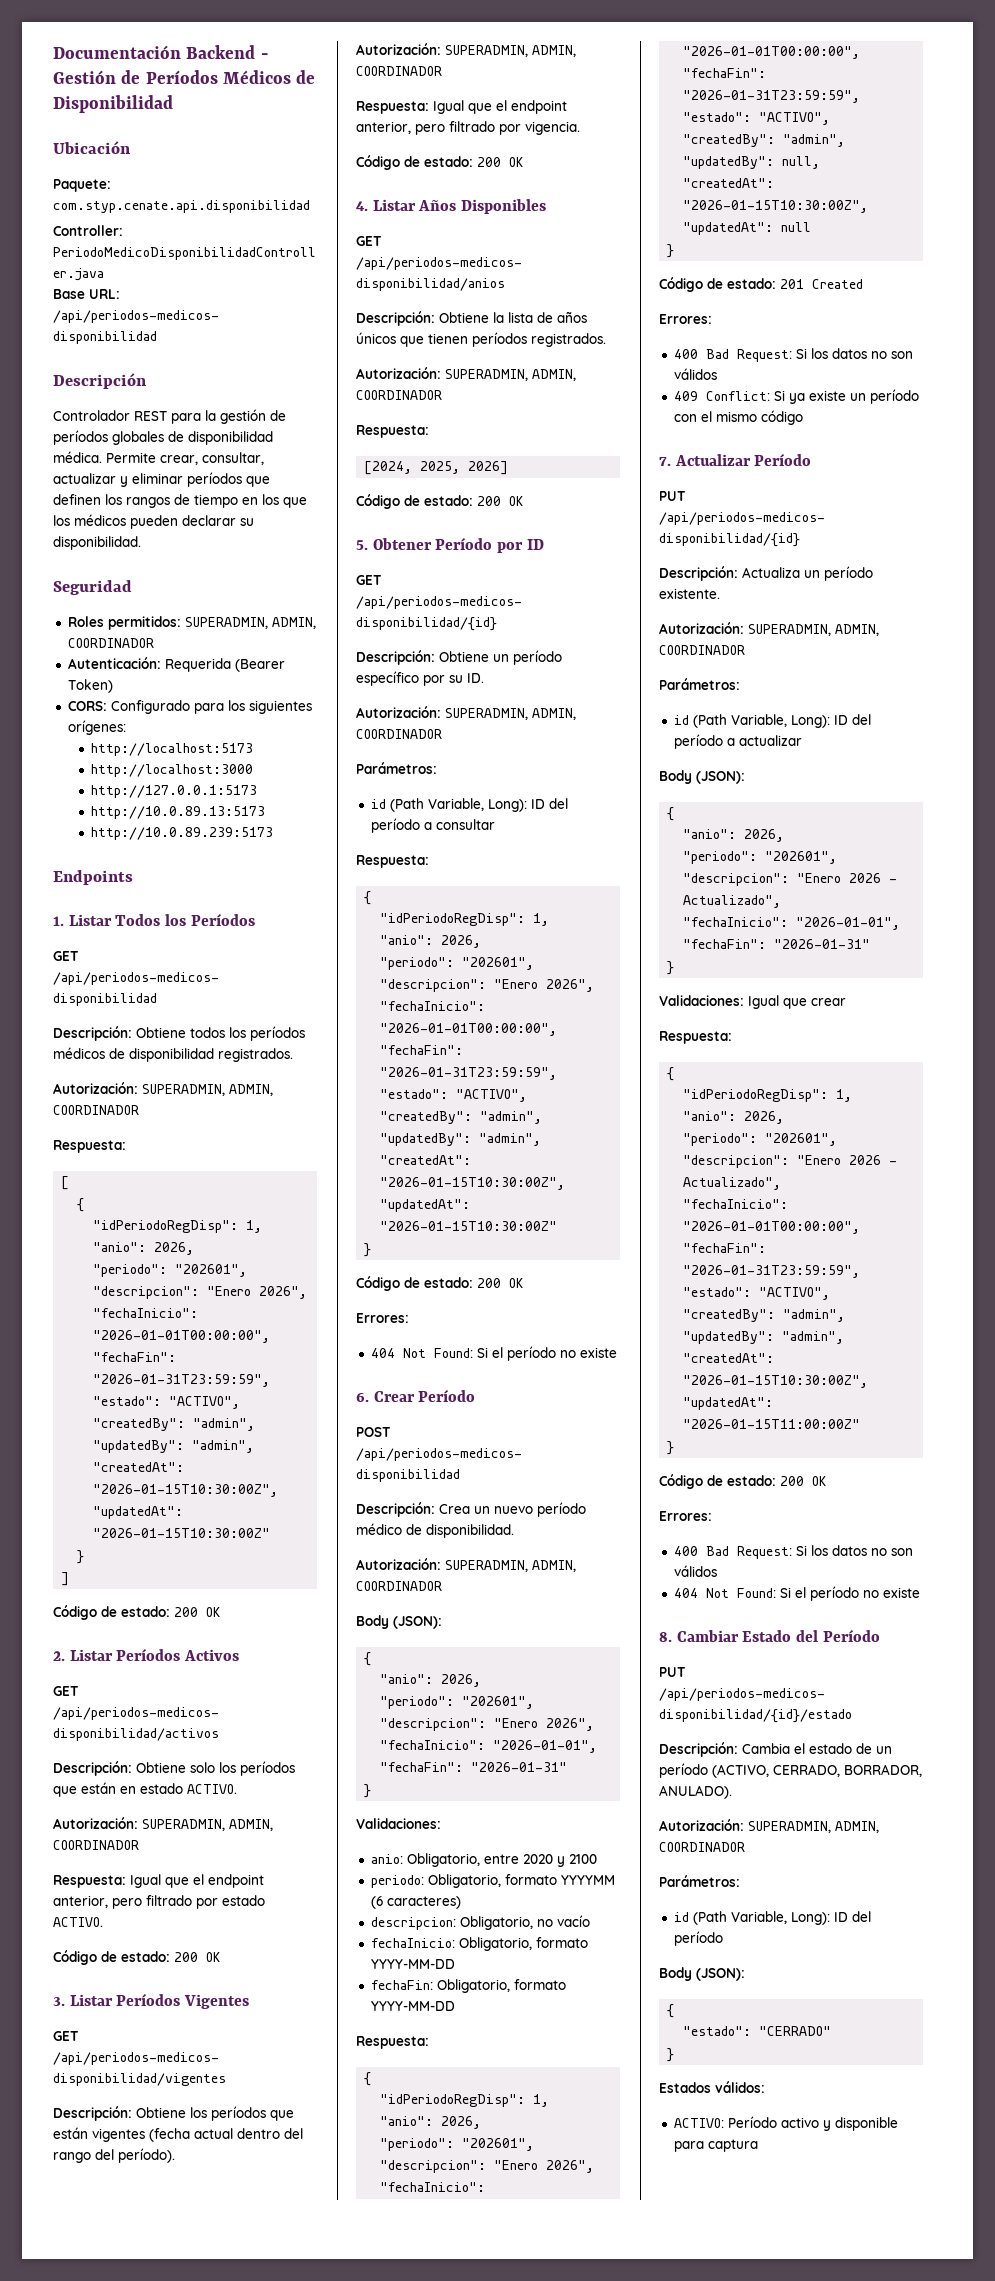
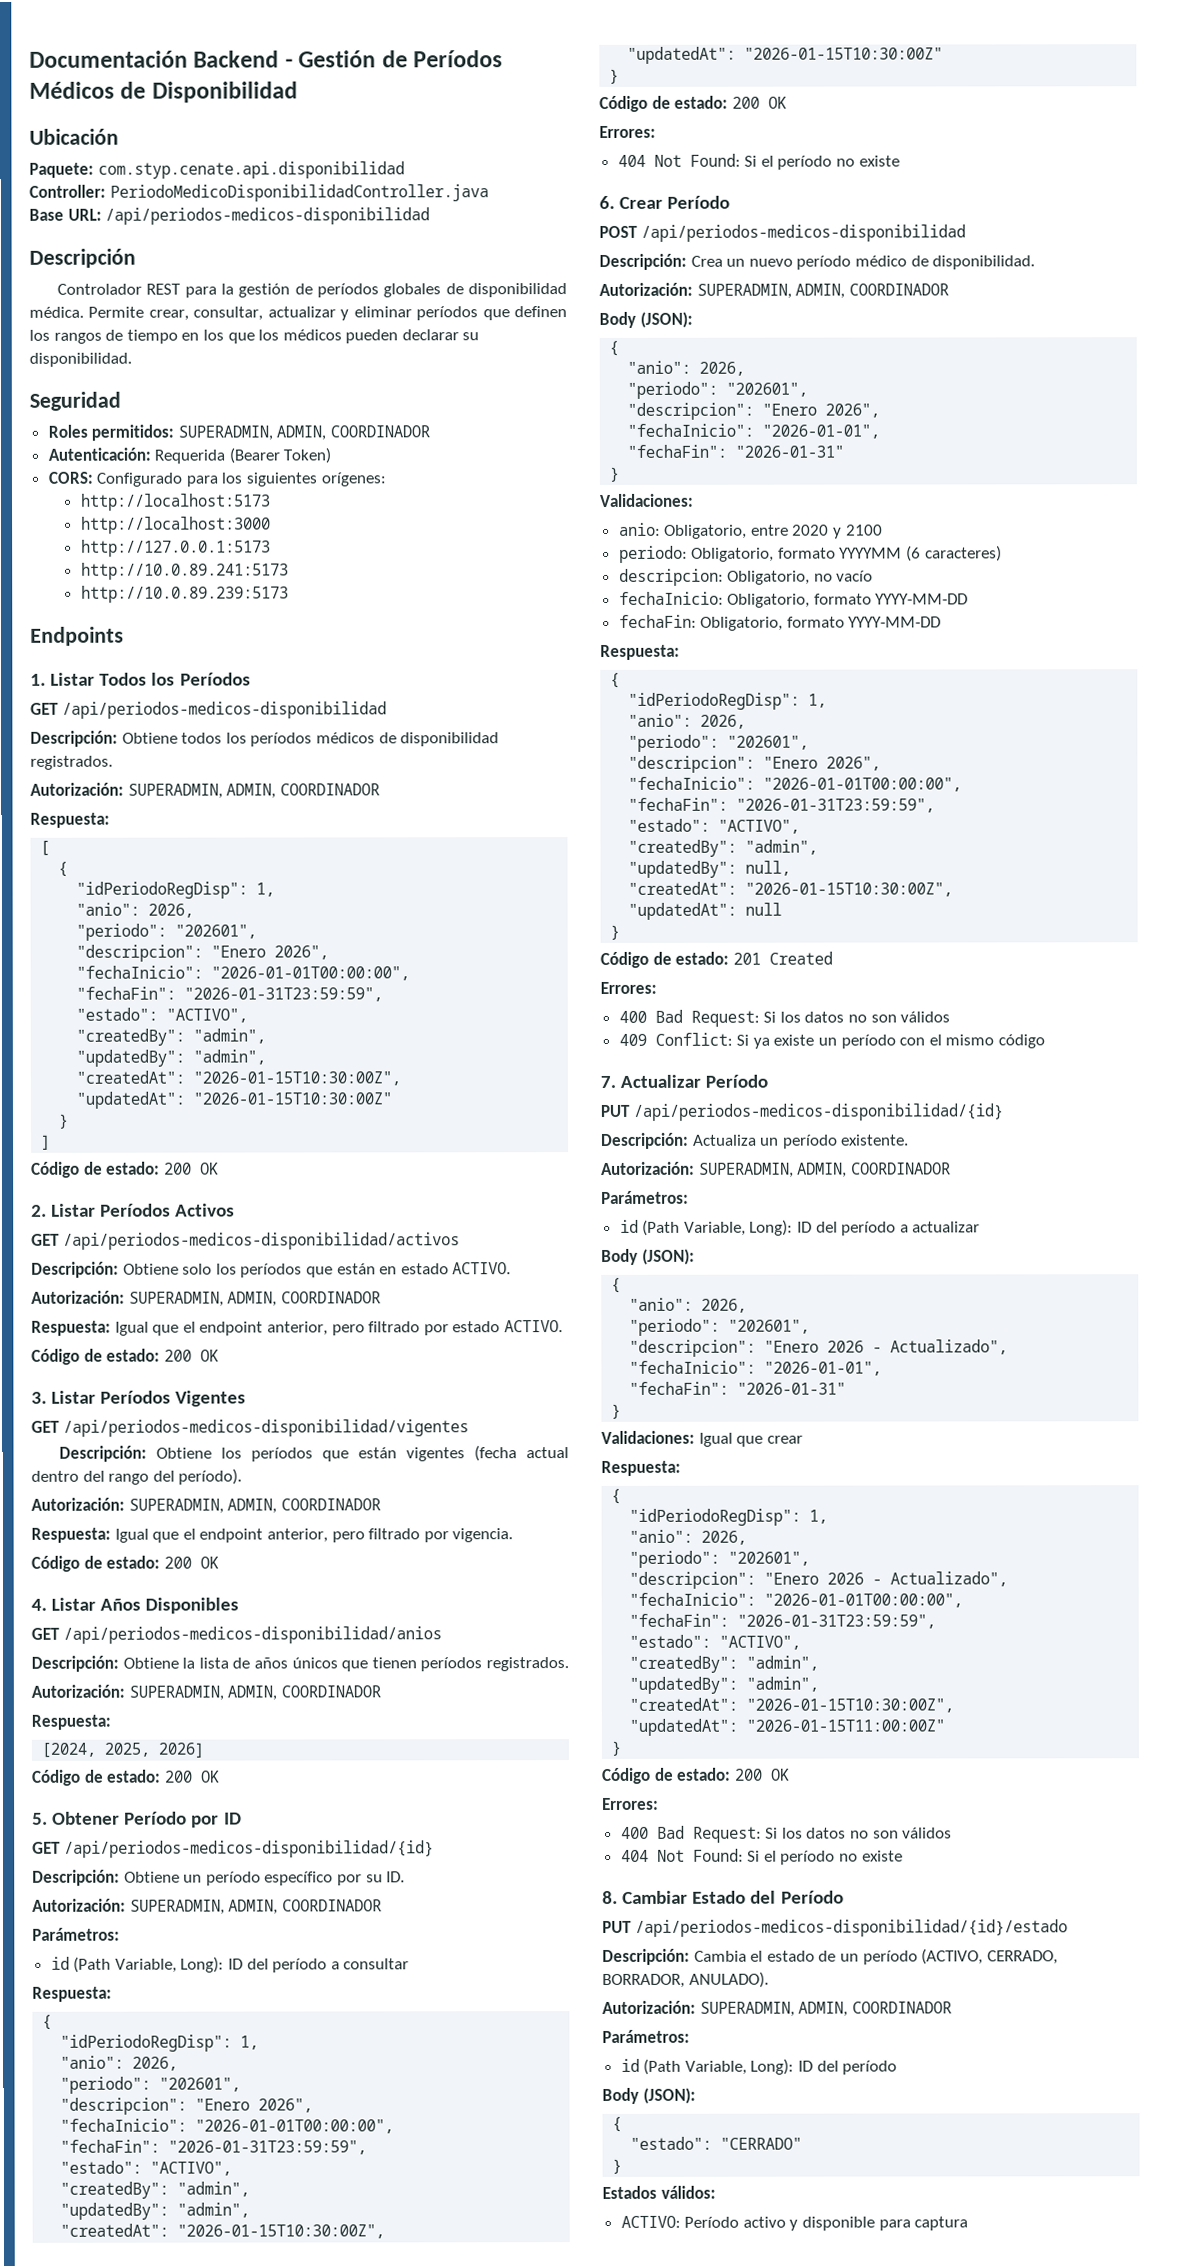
- http://10.0.89.13:5173
+ http://10.0.89.241:5173

